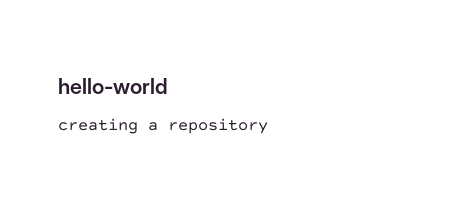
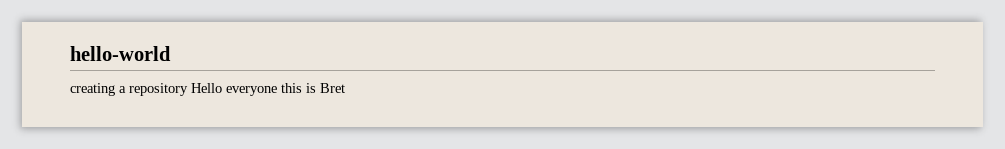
- creating a repository
+ creating a repository Hello everyone this is Bret

